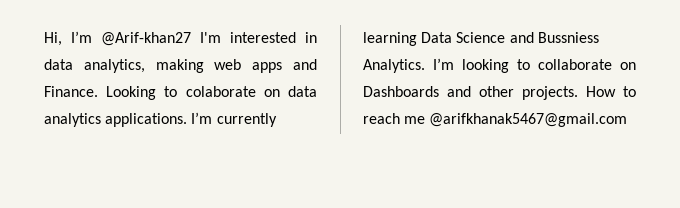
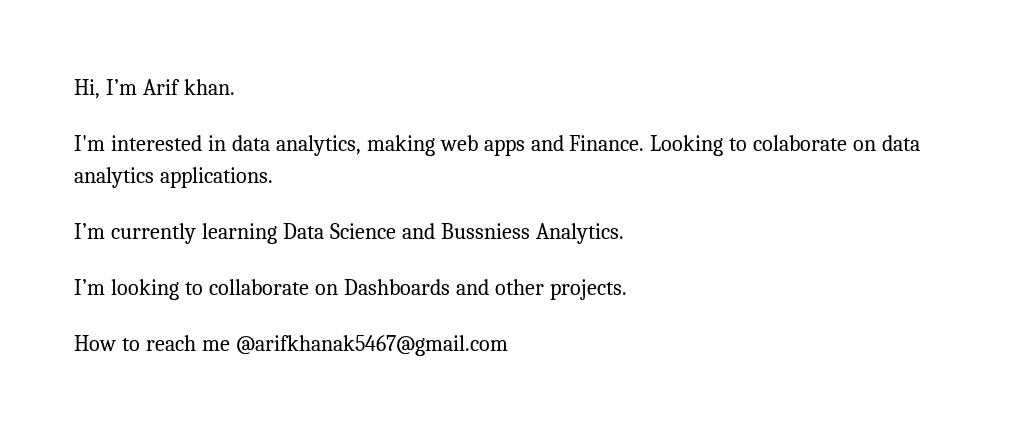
- Hi, I’m @Arif-khan27 I'm interested in data analytics, making web apps and Finance.
+ Hi, I’m Arif khan.
+ I'm interested in data analytics, making web apps and Finance.
- Looking to colaborate on data analytics applications. I’m currently learning Data Science and Bussniess Analytics. I’m looking to collaborate on Dashboards and other projects. How to reach me @arifkhanak5467@gmail.com
+ Looking to colaborate on data analytics applications.
+ I’m currently learning Data Science and Bussniess Analytics.
+ I’m looking to collaborate on Dashboards and other projects.
+ How to reach me @arifkhanak5467@gmail.com

